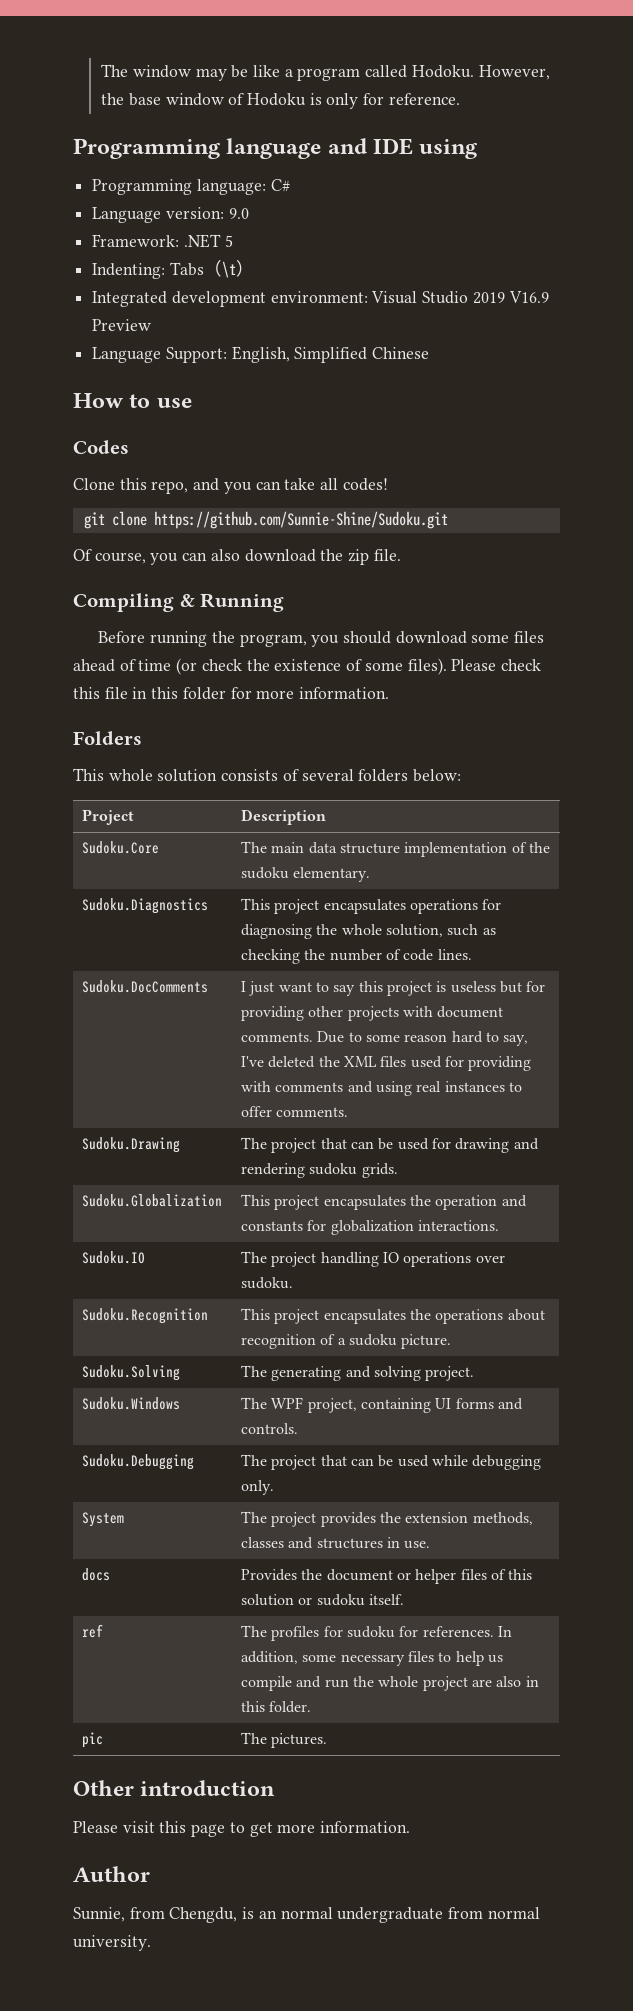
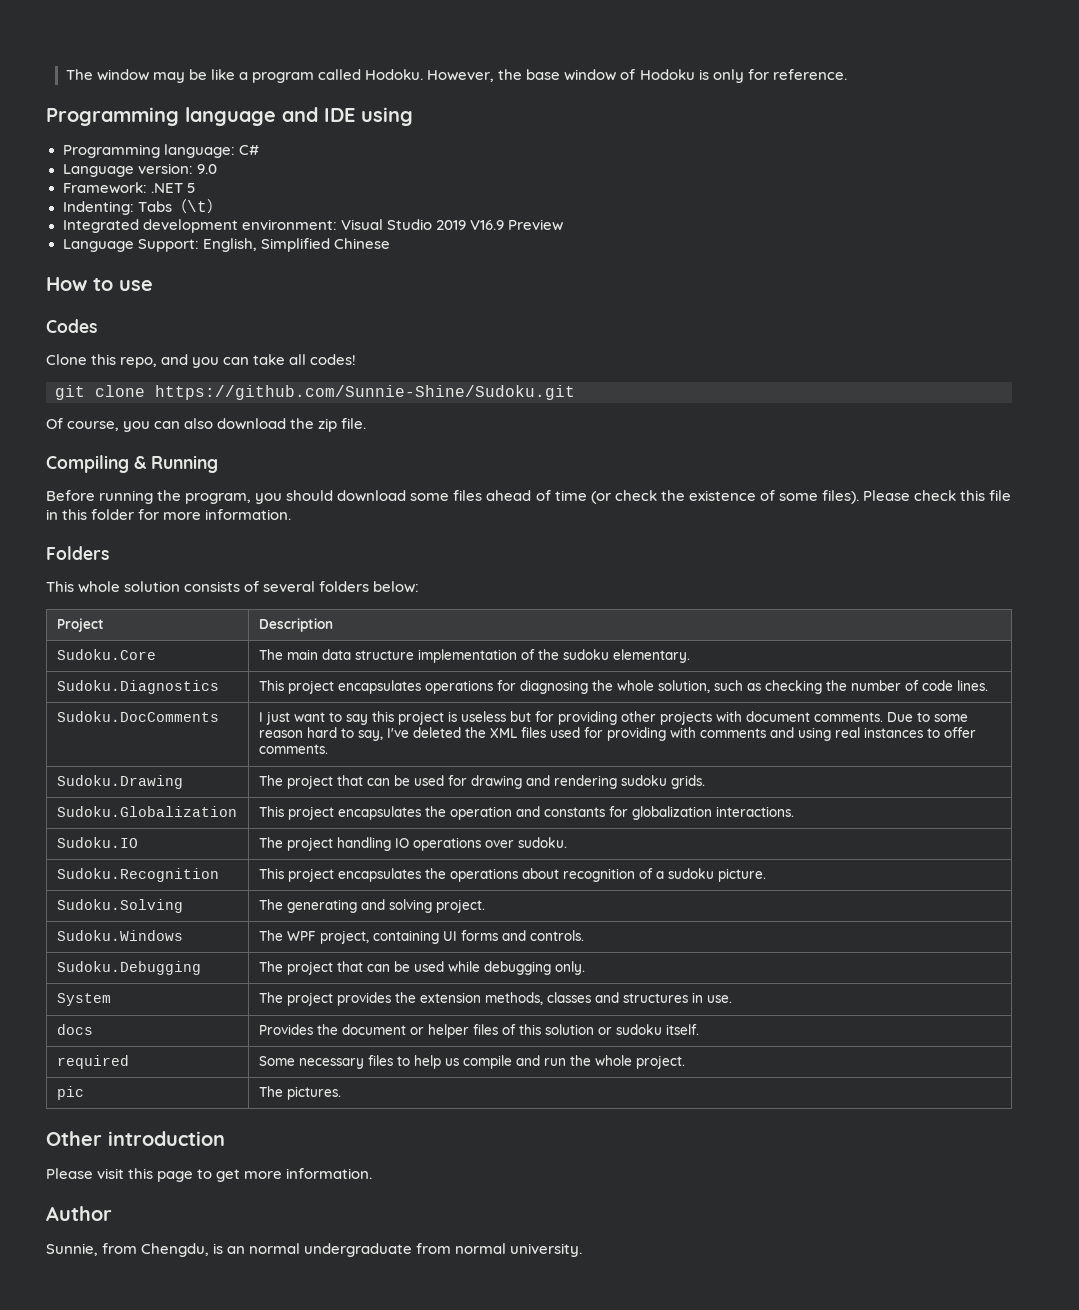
- ref | The profiles for sudoku for references. In addition, some necessary files to help us compile and run the whole project are also in this folder.
+ required | Some necessary files to help us compile and run the whole project.

